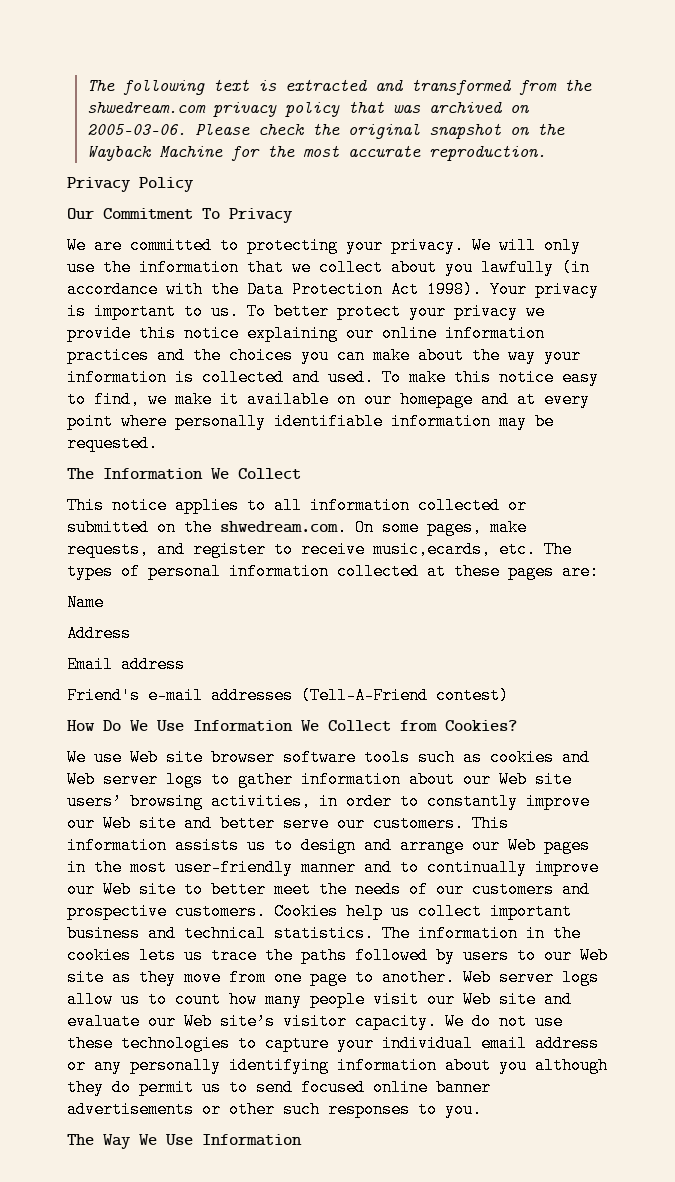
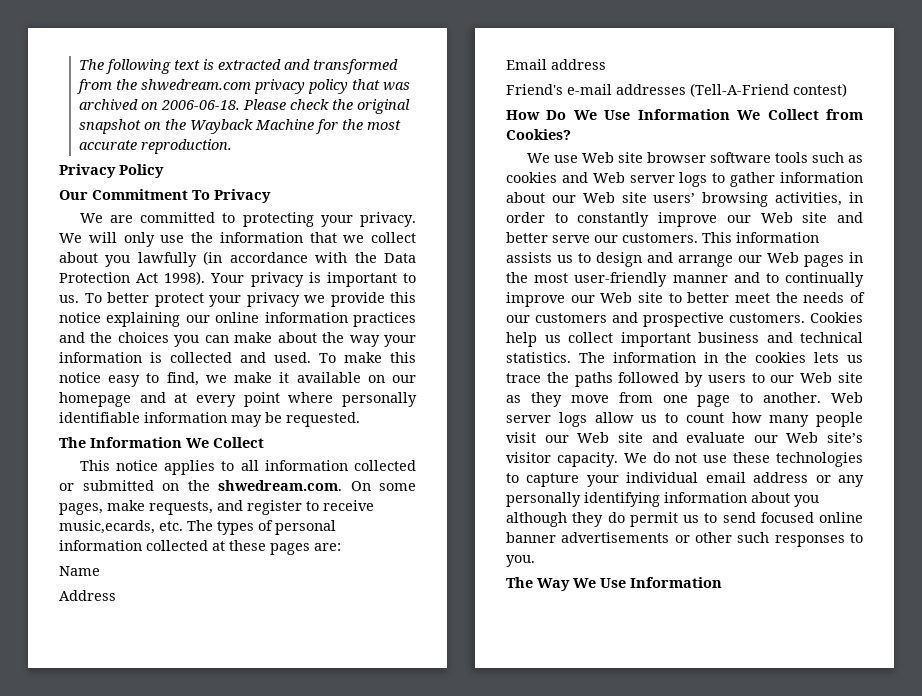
- The following text is extracted and transformed from the shwedream.com privacy policy that was archived on 2005-03-06.
+ The following text is extracted and transformed from the shwedream.com privacy policy that was archived on 2006-06-18.

